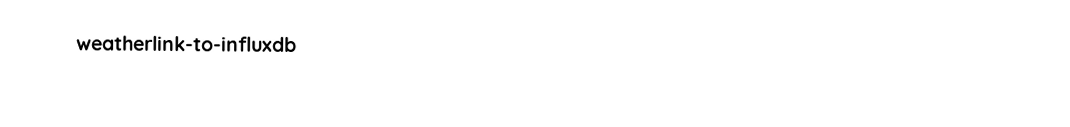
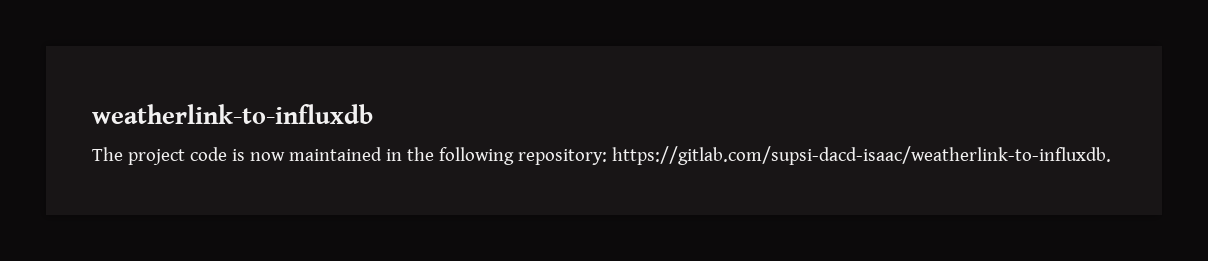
+ The project code is now maintained in the following repository: https://gitlab.com/supsi-dacd-isaac/weatherlink-to-influxdb.

